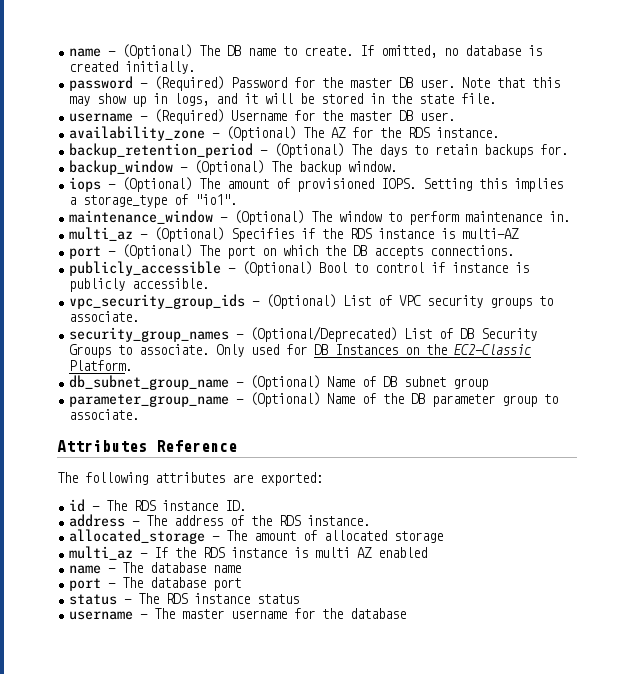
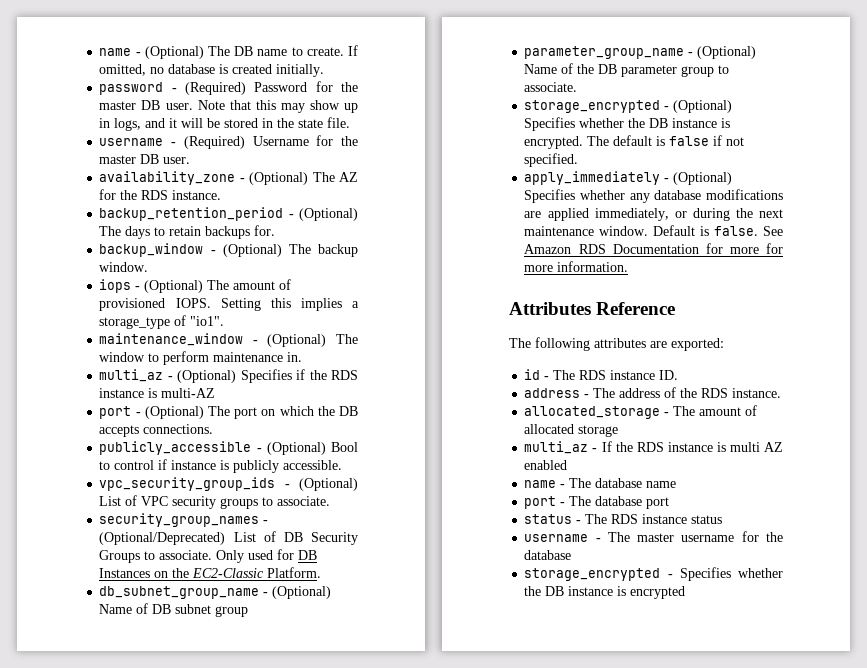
+ storage_encrypted - (Optional) Specifies whether the DB instance is encrypted. The default is false if not specified.
+ apply_immediately - (Optional) Specifies whether any database modifications are applied immediately, or during the next maintenance window. Default is false. See Amazon RDS Documentation for more for more information.
+ storage_encrypted - Specifies whether the DB instance is encrypted

